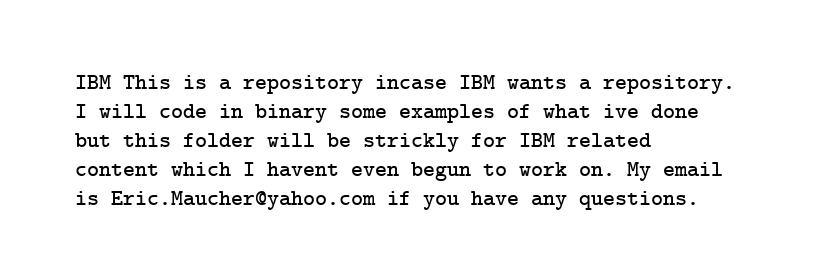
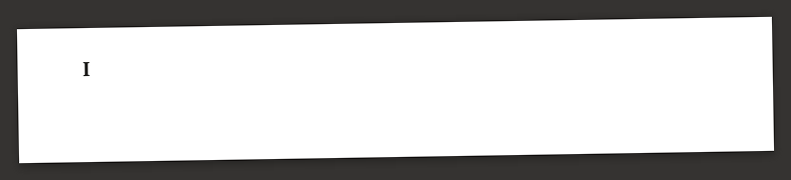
- IBM This is a repository incase IBM wants a repository. I will code in binary some examples of what ive done but this folder will be strickly for IBM related content which I havent even begun to work on. My email is Eric.Maucher@yahoo.com if you have any questions.
+ I

